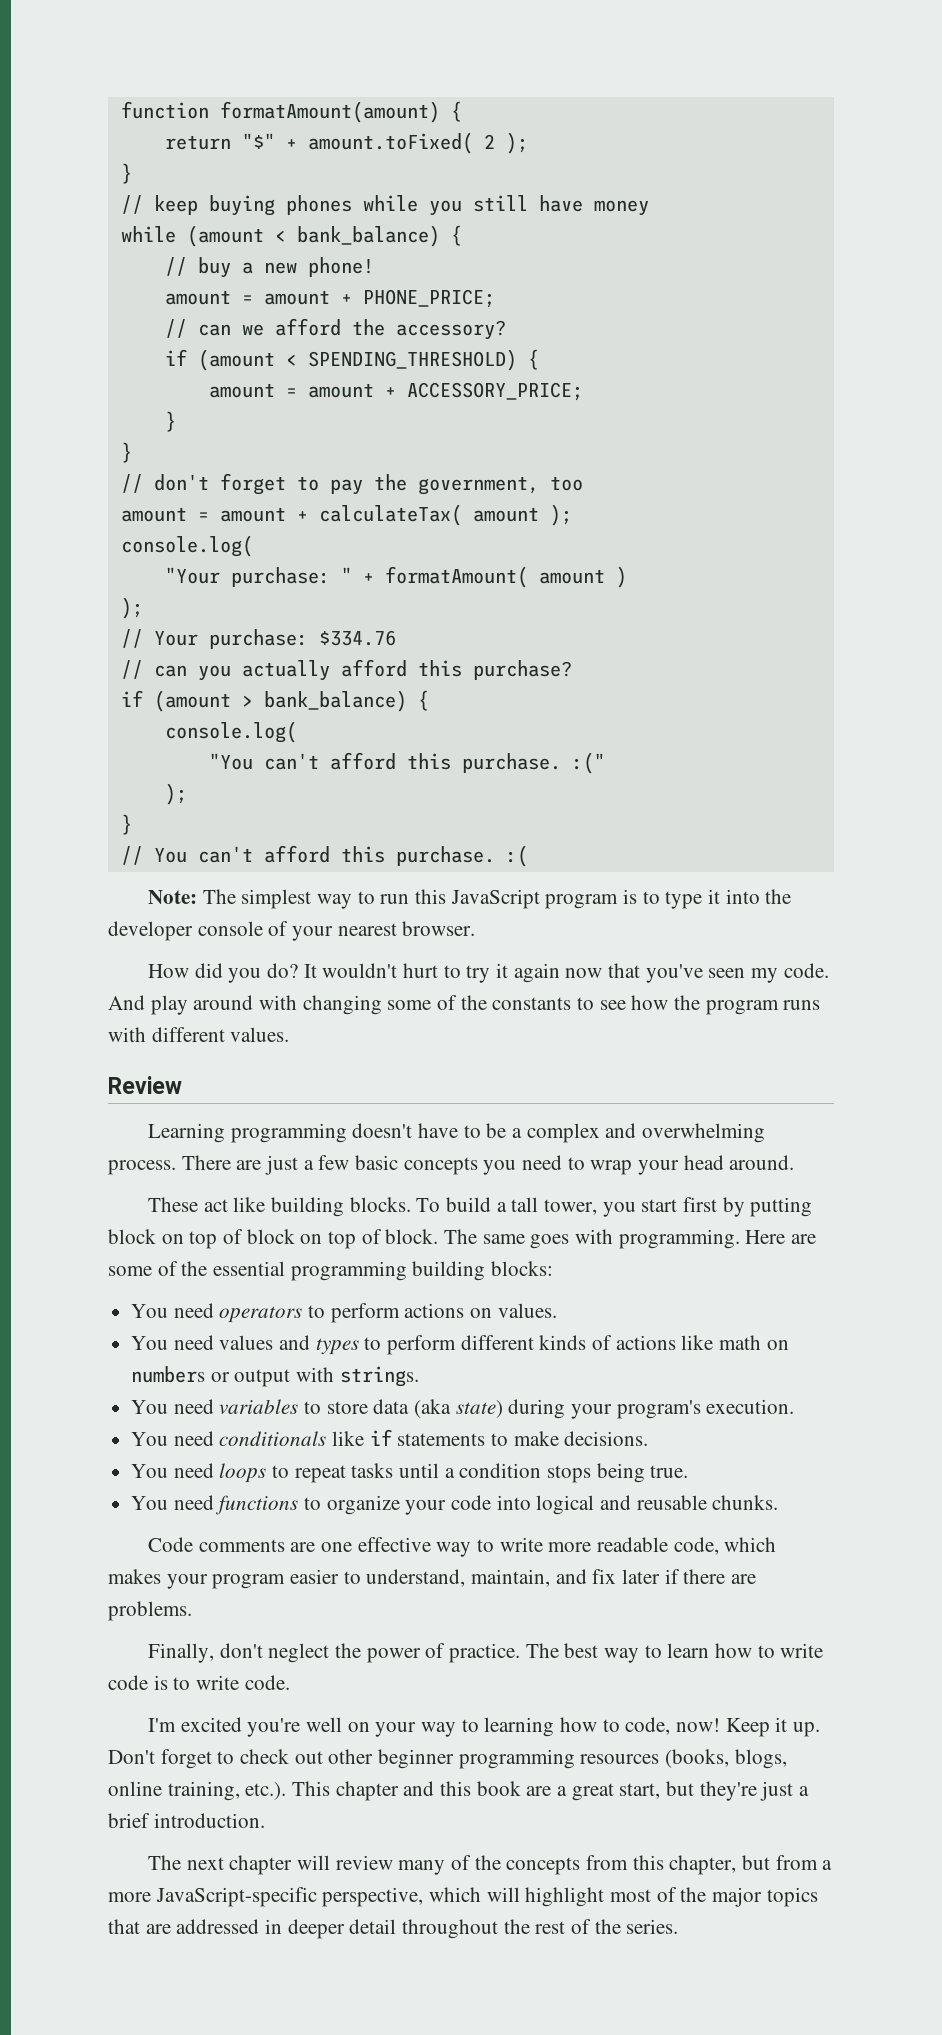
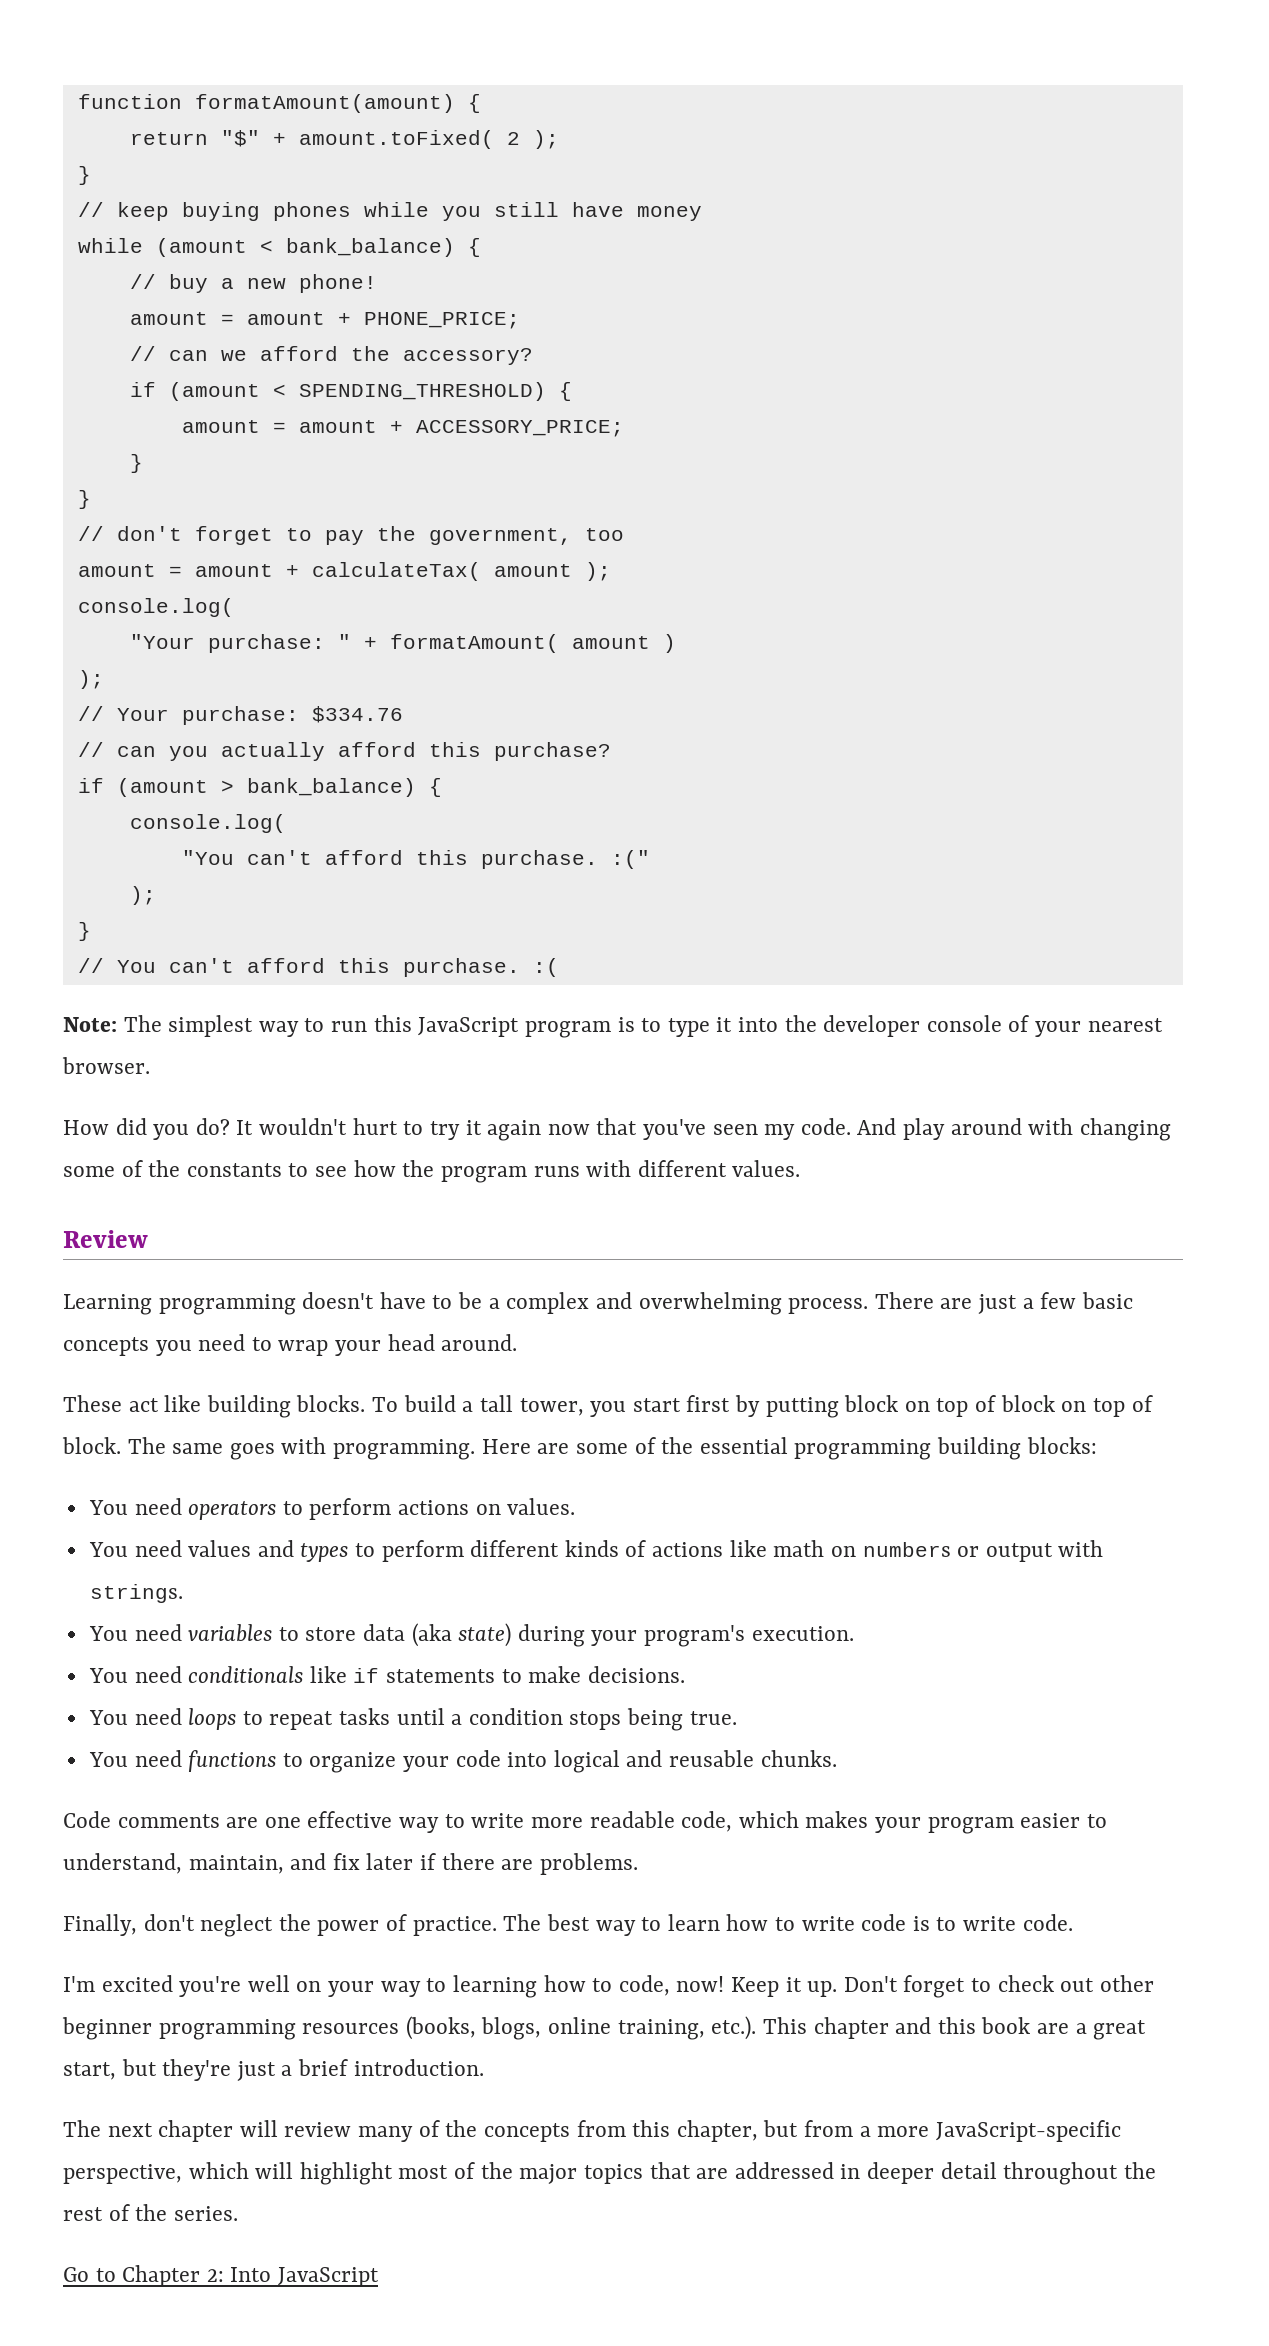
+ Go to Chapter 2: Into JavaScript

